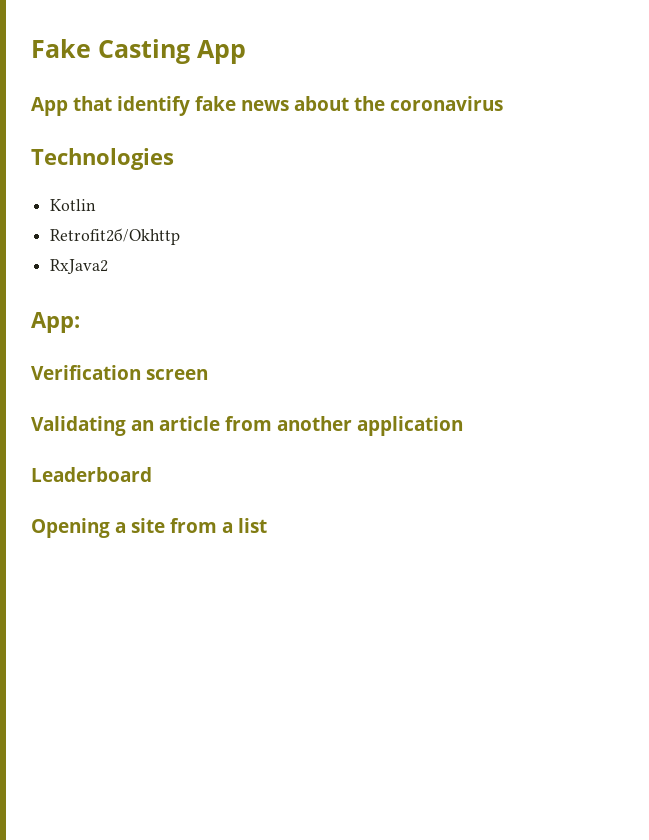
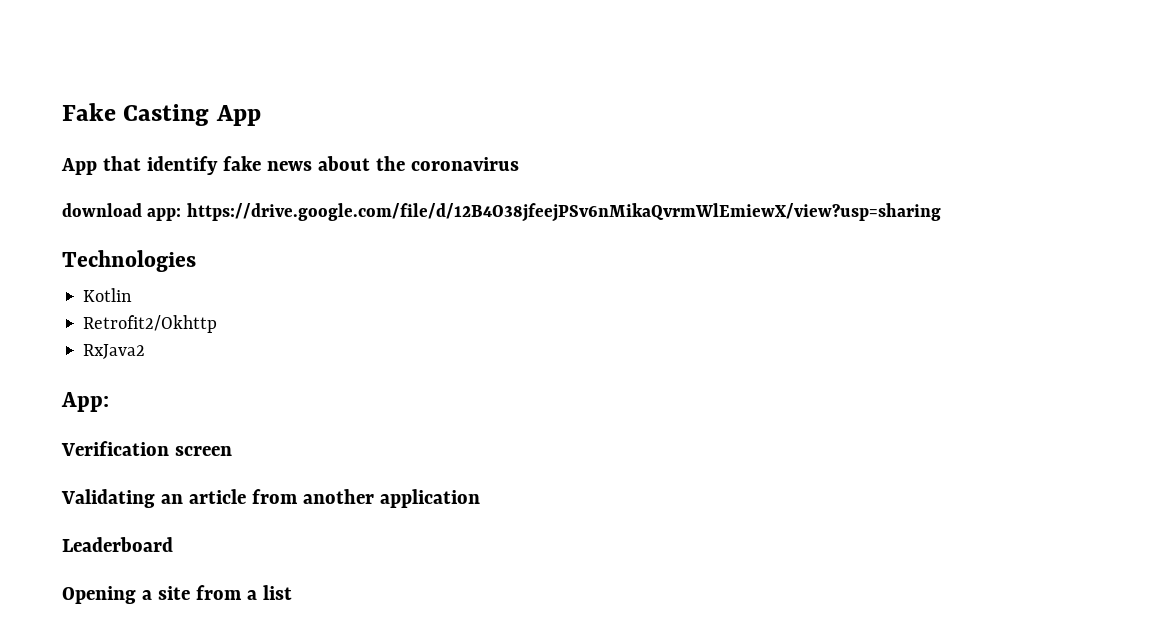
+ download app: https://drive.google.com/file/d/12B4O38jfeejPSv6nMikaQvrmWlEmiewX/view?usp=sharing
- Retrofit2б/Okhttp
+ Retrofit2/Okhttp

